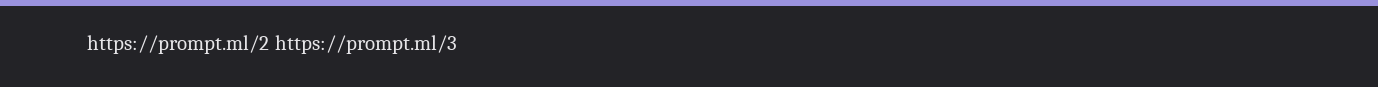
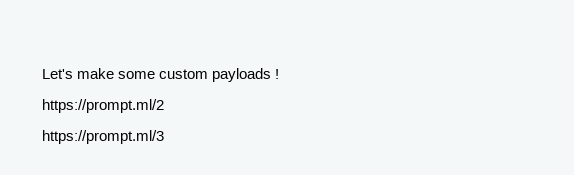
+ Let's make some custom payloads !
- https://prompt.ml/2 https://prompt.ml/3
+ https://prompt.ml/2
+ https://prompt.ml/3

